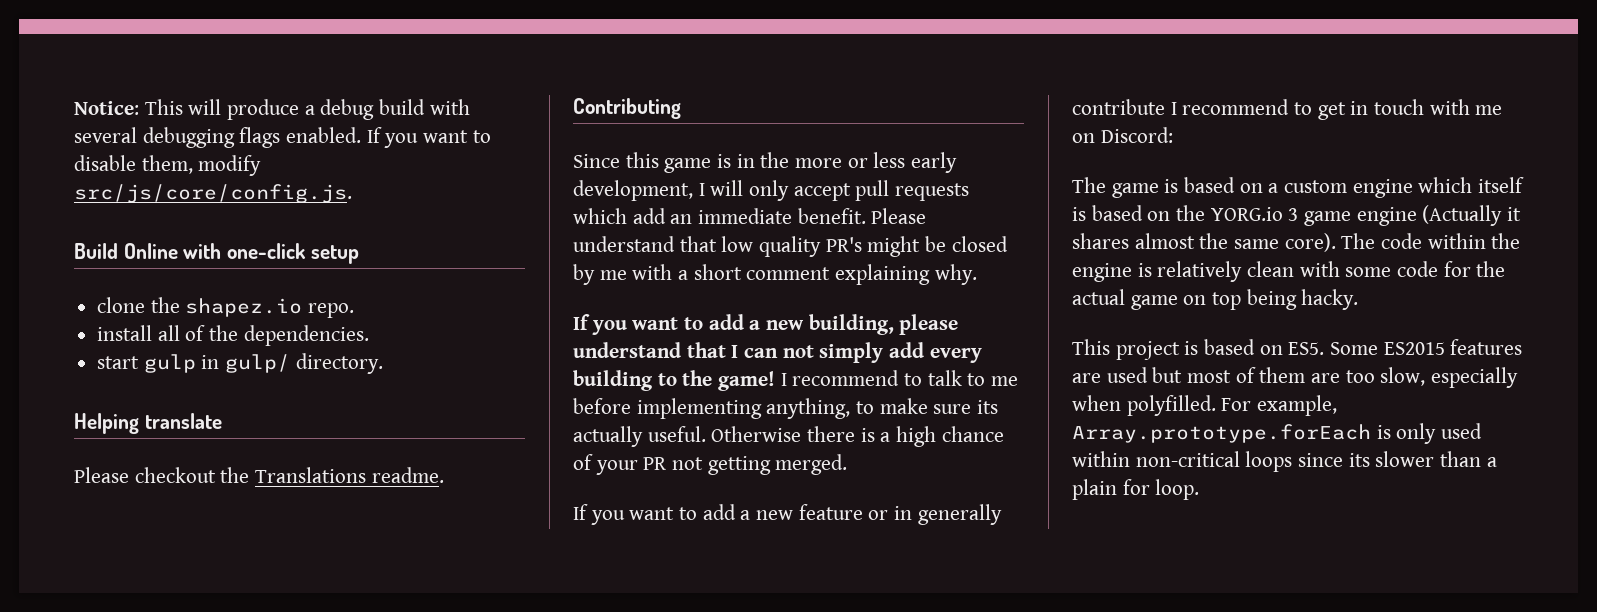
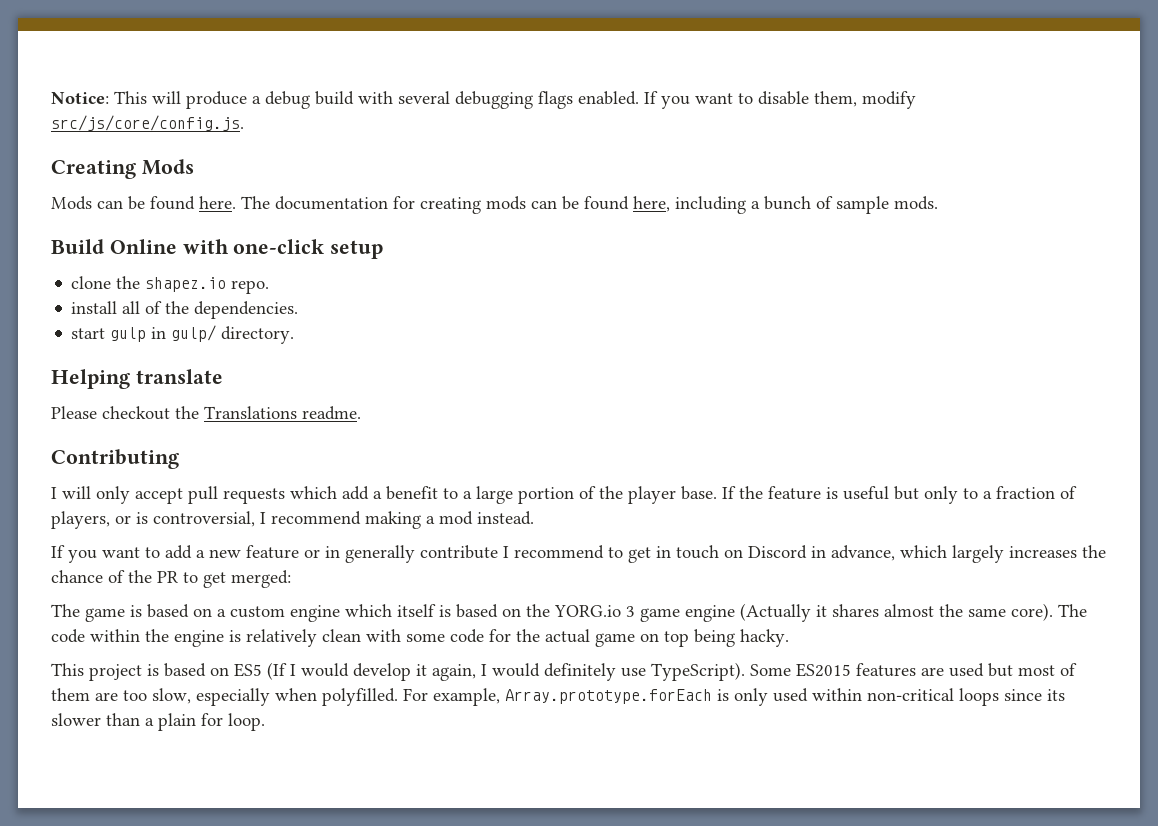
+ Creating Mods
+ Mods can be found here. The documentation for creating mods can be found here, including a bunch of sample mods.
- Since this game is in the more or less early development, I will only accept pull requests which add an immediate benefit. Please understand that low quality PR's might be closed by me with a short comment explaining why.
- If you want to add a new building, please understand that I can not simply add every building to the game! I recommend to talk to me before implementing anything, to make sure its actually useful. Otherwise there is a high chance of your PR not getting merged.
+ I will only accept pull requests which add a benefit to a large portion of the player base. If the feature is useful but only to a fraction of players, or is controversial, I recommend making a mod instead.
- If you want to add a new feature or in generally contribute I recommend to get in touch with me on Discord:
+ If you want to add a new feature or in generally contribute I recommend to get in touch on Discord in advance, which largely increases the chance of the PR to get merged:
- This project is based on ES5. Some ES2015 features are used but most of them are too slow, especially when polyfilled.
+ This project is based on ES5 (If I would develop it again, I would definitely use TypeScript). Some ES2015 features are used but most of them are too slow, especially when polyfilled.

